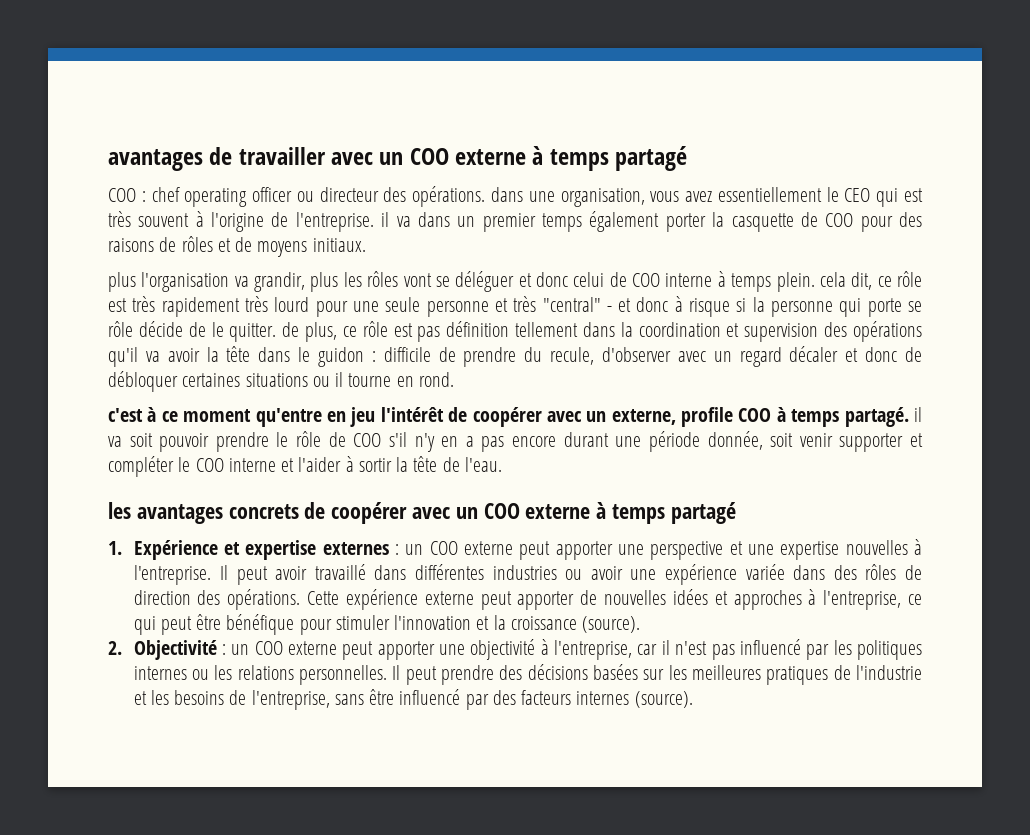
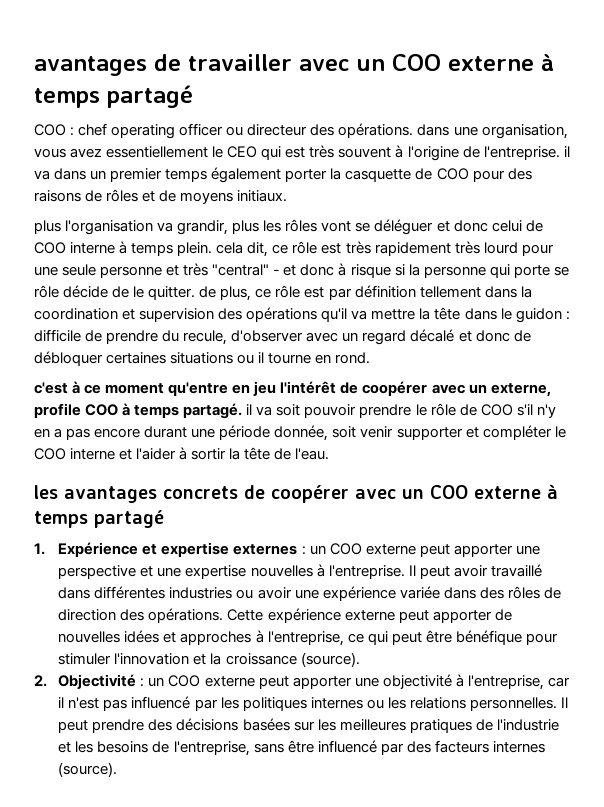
- plus l'organisation va grandir, plus les rôles vont se déléguer et donc celui de COO interne à temps plein. cela dit, ce rôle est très rapidement très lourd pour une seule personne et très "central" - et donc à risque si la personne qui porte se rôle décide de le quitter. de plus, ce rôle est pas définition tellement dans la coordination et supervision des opérations qu'il va avoir la tête dans le guidon :
+ plus l'organisation va grandir, plus les rôles vont se déléguer et donc celui de COO interne à temps plein. cela dit, ce rôle est très rapidement très lourd pour une seule personne et très "central" - et donc à risque si la personne qui porte se rôle décide de le quitter. de plus, ce rôle est par définition tellement dans la coordination et supervision des opérations qu'il va mettre la tête dans le guidon :
- difficile de prendre du recule, d'observer avec un regard décaler et donc de débloquer certaines situations ou il tourne en rond.
+ difficile de prendre du recule, d'observer avec un regard décalé et donc de débloquer certaines situations ou il tourne en rond.

